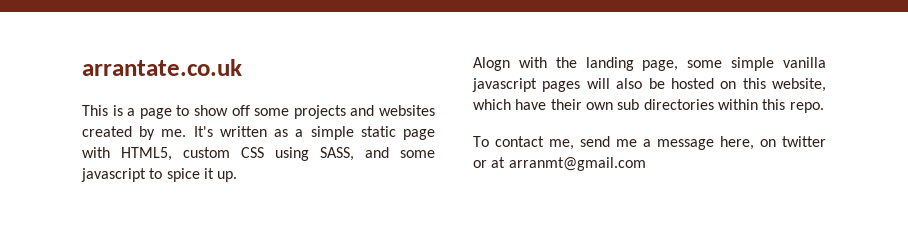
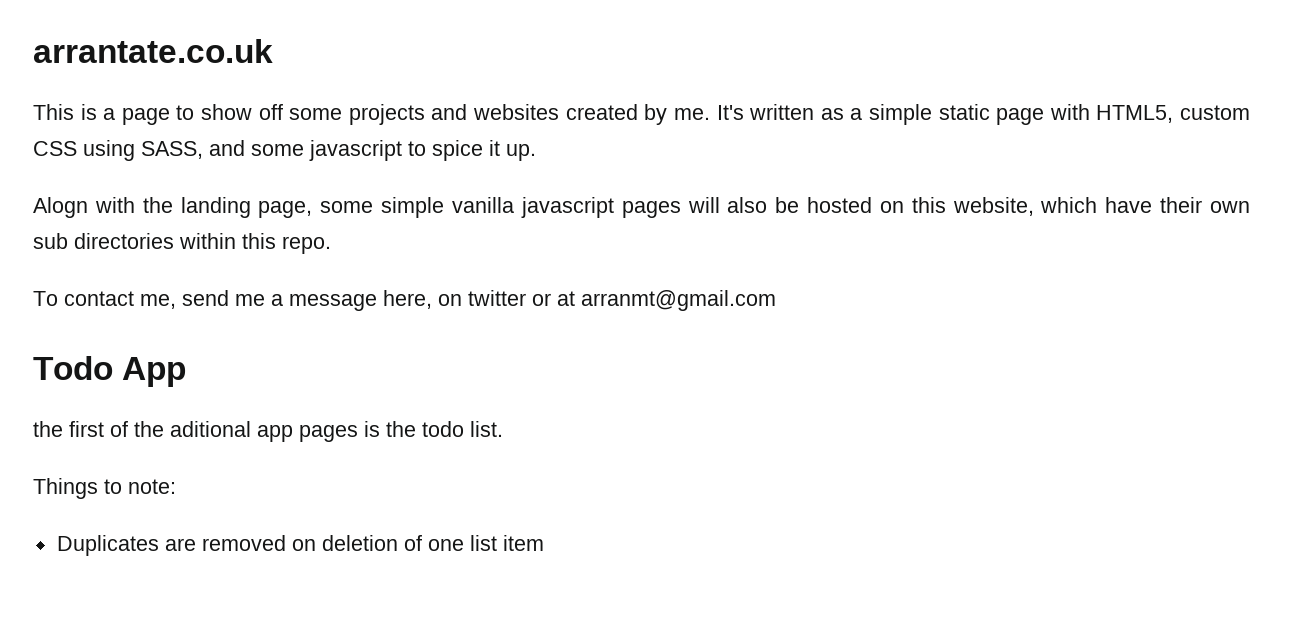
+ Todo App
+ the first of the aditional app pages is the todo list.
+ Things to note:
+ Duplicates are removed on deletion of one list item

